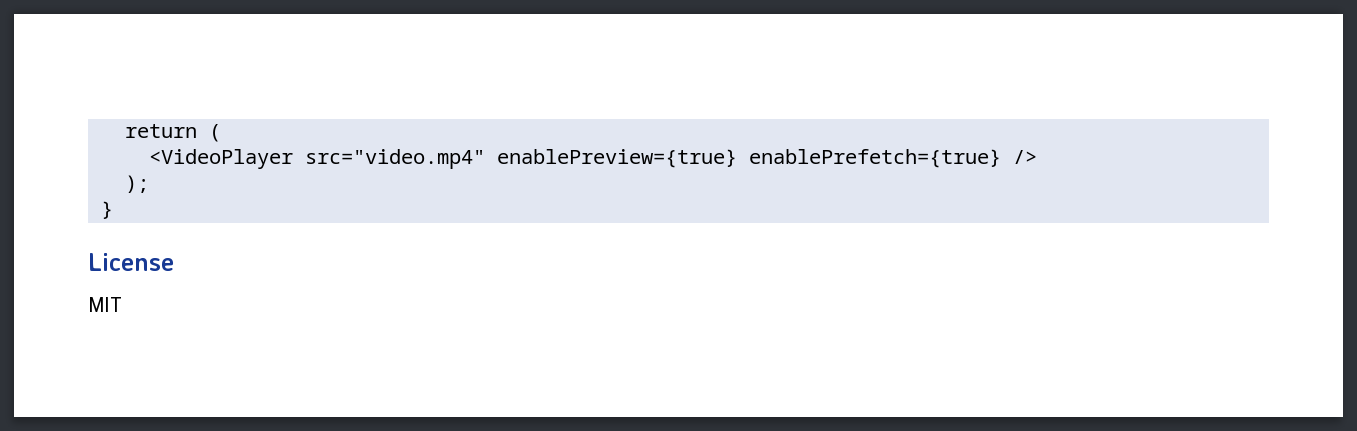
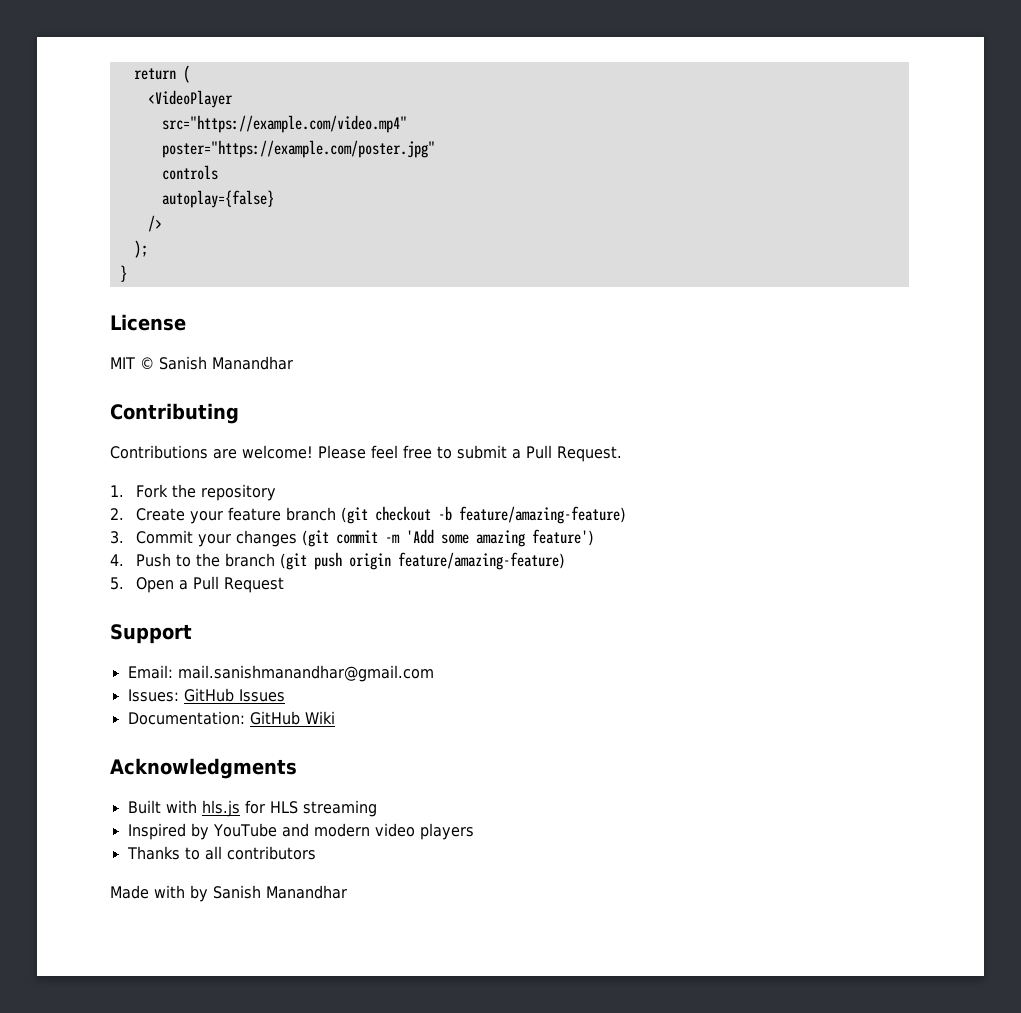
- <VideoPlayer src="video.mp4" enablePreview={true} enablePrefetch={true} />
+ <VideoPlayer
+ src="https://example.com/video.mp4"
+ poster="https://example.com/poster.jpg"
+ controls
+ autoplay={false}
+ />
- MIT
+ MIT © Sanish Manandhar
+ Contributing
+ Contributions are welcome! Please feel free to submit a Pull Request.
+ 1. Fork the repository
+ 2. Create your feature branch (git checkout -b feature/amazing-feature)
+ 3. Commit your changes (git commit -m 'Add some amazing feature')
+ 4. Push to the branch (git push origin feature/amazing-feature)
+ 5. Open a Pull Request
+ Support
+ Email: mail.sanishmanandhar@gmail.com
+ Issues: GitHub Issues
+ Documentation: GitHub Wiki
+ Acknowledgments
+ Built with hls.js for HLS streaming
+ Inspired by YouTube and modern video players
+ Thanks to all contributors
+ Made with by Sanish Manandhar

